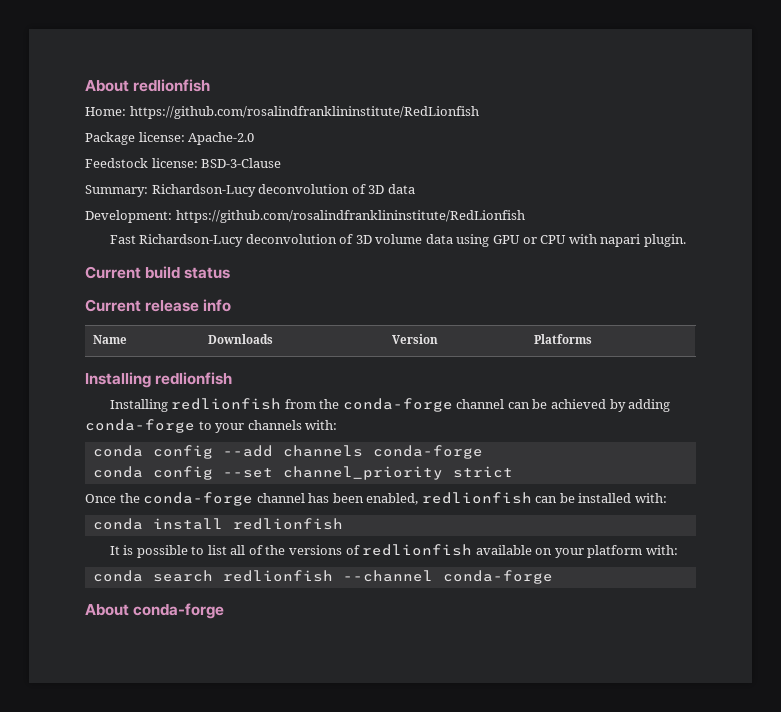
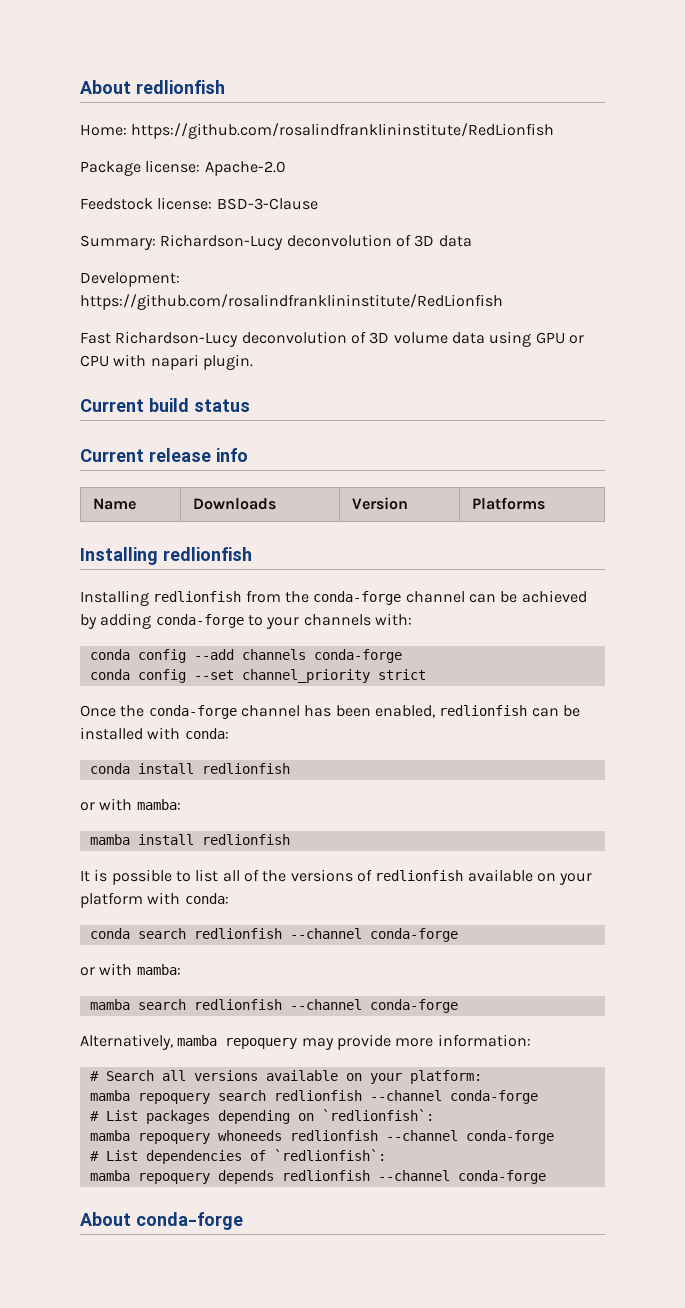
- Once the conda-forge channel has been enabled, redlionfish can be installed with:
+ Once the conda-forge channel has been enabled, redlionfish can be installed with conda:
  conda install redlionfish
+ or with mamba:
+ mamba install redlionfish
- It is possible to list all of the versions of redlionfish available on your platform with:
+ It is possible to list all of the versions of redlionfish available on your platform with conda:
  conda search redlionfish --channel conda-forge
+ or with mamba:
+ mamba search redlionfish --channel conda-forge
+ Alternatively, mamba repoquery may provide more information:
+ # Search all versions available on your platform:
+ mamba repoquery search redlionfish --channel conda-forge
+ # List packages depending on `redlionfish`:
+ mamba repoquery whoneeds redlionfish --channel conda-forge
+ # List dependencies of `redlionfish`:
+ mamba repoquery depends redlionfish --channel conda-forge

